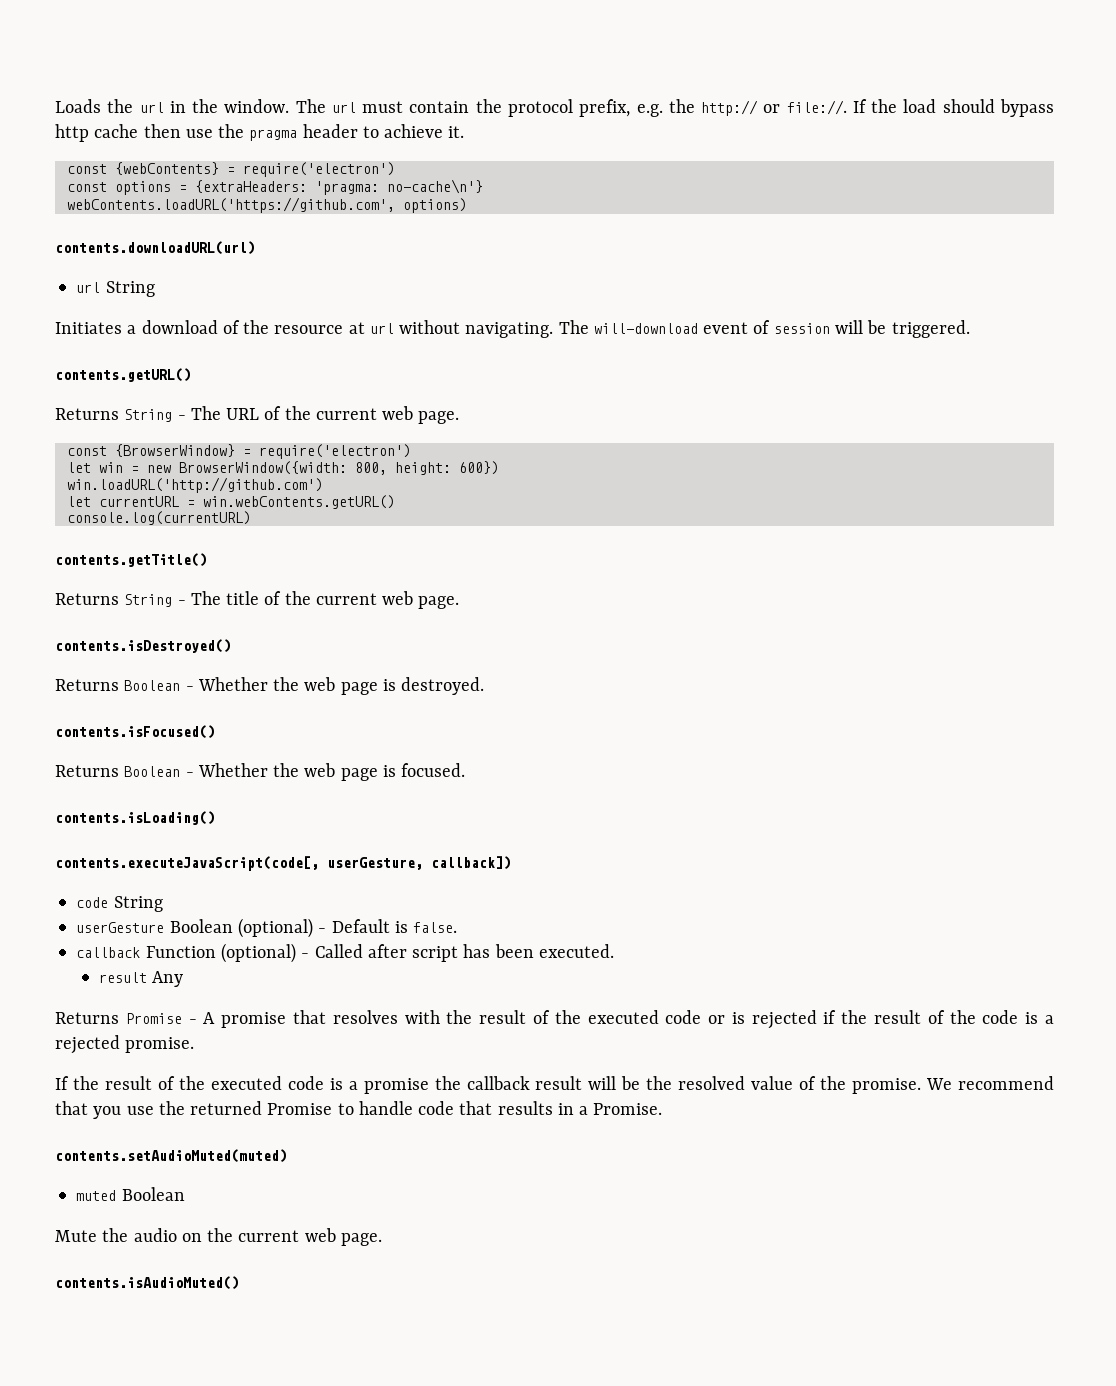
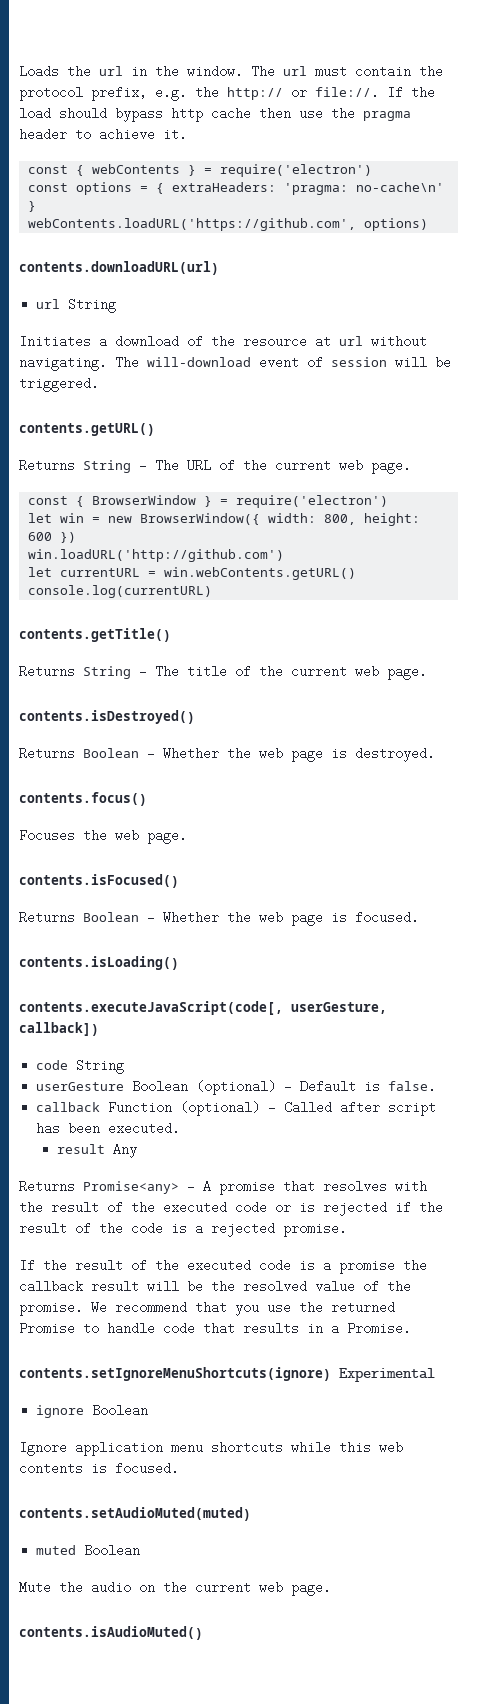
- const {webContents} = require('electron')
+ const { webContents } = require('electron')
- const options = {extraHeaders: 'pragma: no-cache\n'}
+ const options = { extraHeaders: 'pragma: no-cache\n' }
- const {BrowserWindow} = require('electron')
+ const { BrowserWindow } = require('electron')
- let win = new BrowserWindow({width: 800, height: 600})
+ let win = new BrowserWindow({ width: 800, height: 600 })
+ contents.focus()
+ Focuses the web page.
- Returns Promise - A promise that resolves with the result of the executed code or is rejected if the result of the code is a rejected promise.
+ Returns Promise<any> - A promise that resolves with the result of the executed code or is rejected if the result of the code is a rejected promise.
+ contents.setIgnoreMenuShortcuts(ignore) Experimental
+ ignore Boolean
+ Ignore application menu shortcuts while this web contents is focused.

